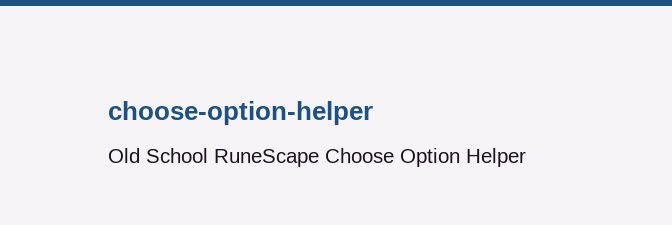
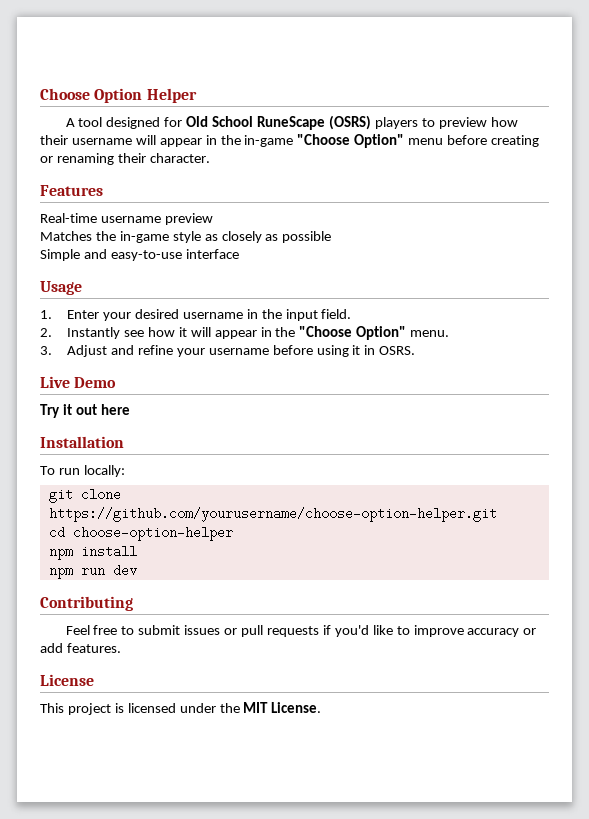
- choose-option-helper
- Old School RuneScape Choose Option Helper
+ Choose Option Helper
+ A tool designed for Old School RuneScape (OSRS) players to preview how their username will appear in the in-game "Choose Option" menu before creating or renaming their character.
+ Features
+ Real-time username preview
+ Matches the in-game style as closely as possible
+ Simple and easy-to-use interface
+ Usage
+ 1. Enter your desired username in the input field.
+ 2. Instantly see how it will appear in the "Choose Option" menu.
+ 3. Adjust and refine your username before using it in OSRS.
+ Live Demo
+ Try it out here
+ Installation
+ To run locally:
+ git clone https://github.com/yourusername/choose-option-helper.git
+ cd choose-option-helper
+ npm install
+ npm run dev
+ Contributing
+ Feel free to submit issues or pull requests if you'd like to improve accuracy or add features.
+ License
+ This project is licensed under the MIT License.

